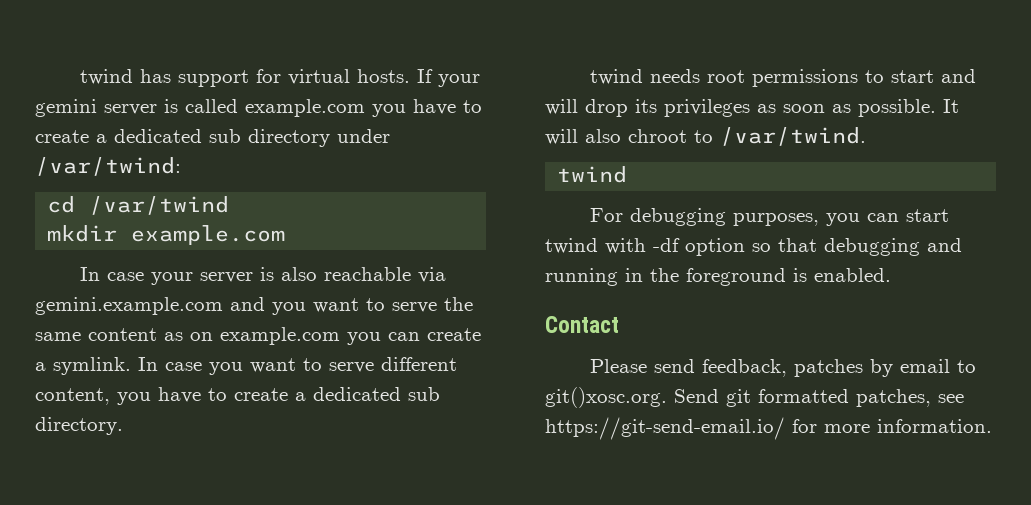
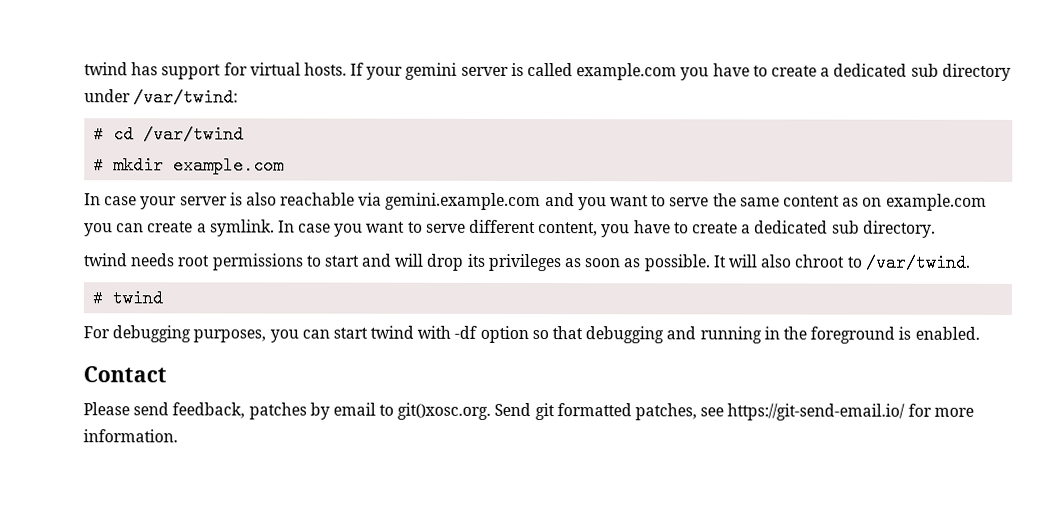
- cd /var/twind
+ # cd /var/twind
- mkdir example.com
+ # mkdir example.com
  It will also chroot to /var/twind.
- twind
+ # twind

